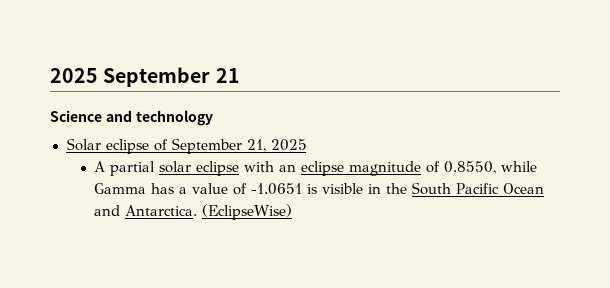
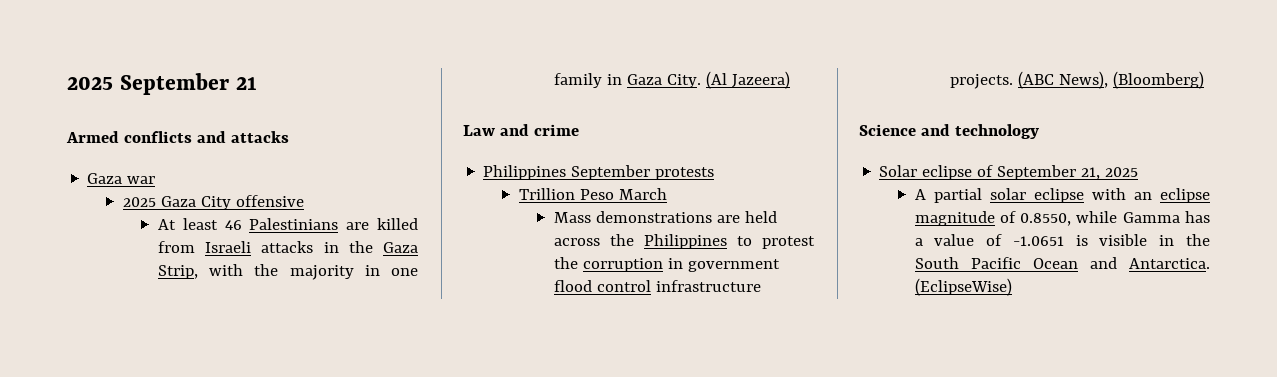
+ Armed conflicts and attacks
+ Gaza war
+ 2025 Gaza City offensive
+ At least 46 Palestinians are killed from Israeli attacks in the Gaza Strip, with the majority in one family in Gaza City. (Al Jazeera)
+ Law and crime
+ Philippines September protests
+ Trillion Peso March
+ Mass demonstrations are held across the Philippines to protest the corruption in government flood control infrastructure projects. (ABC News), (Bloomberg)

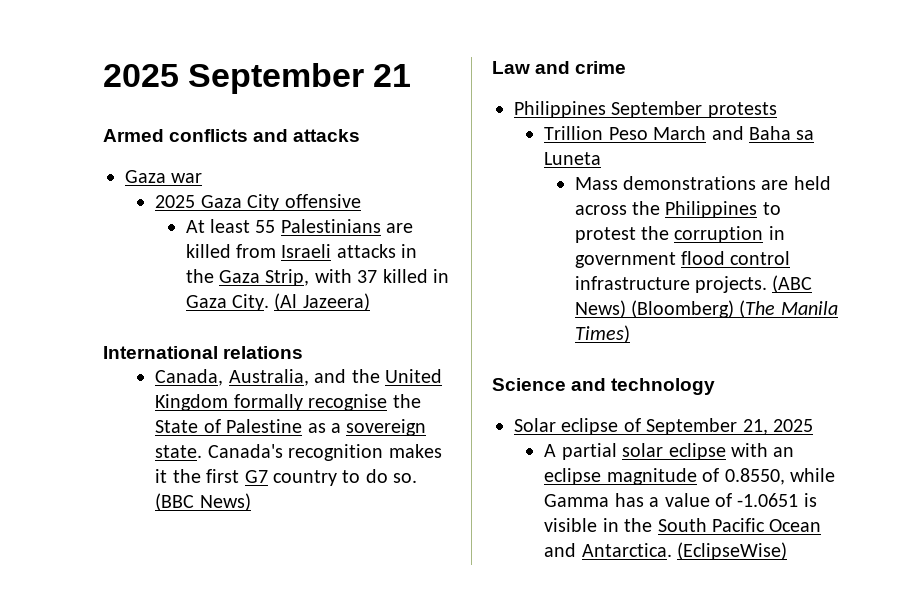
- At least 46 Palestinians are killed from Israeli attacks in the Gaza Strip, with the majority in one family in Gaza City.
+ At least 55 Palestinians are killed from Israeli attacks in the Gaza Strip, with 37 killed in Gaza City.
+ International relations
+ Canada, Australia, and the United Kingdom formally recognise the State of Palestine as a sovereign state. Canada's recognition makes it the first G7 country to do so. (BBC News)
- Trillion Peso March
+ Trillion Peso March and Baha sa Luneta
- (ABC News), (Bloomberg)
+ (ABC News) (Bloomberg) (The Manila Times)

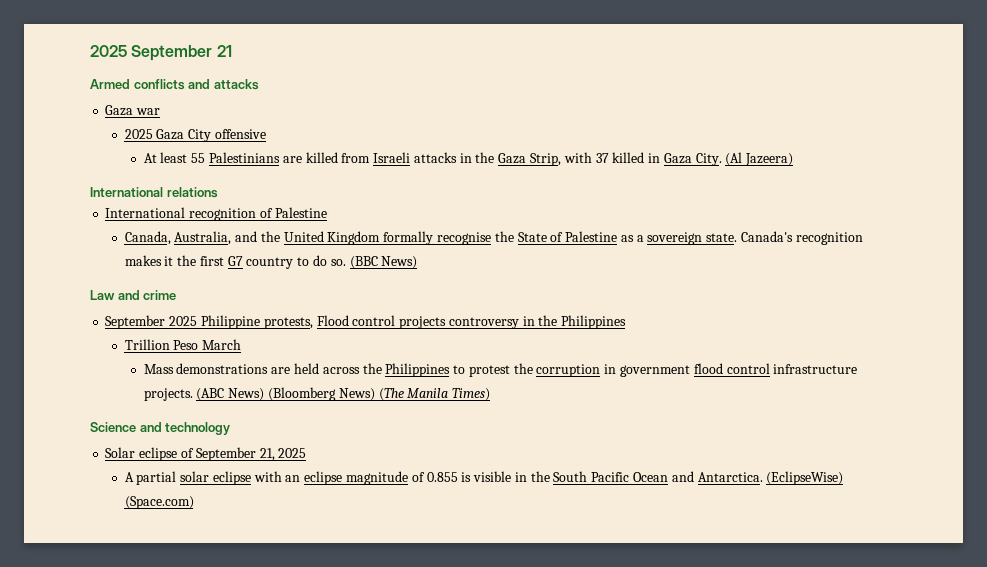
+ International recognition of Palestine
- Philippines September protests
+ September 2025 Philippine protests, Flood control projects controversy in the Philippines
- Trillion Peso March and Baha sa Luneta
+ Trillion Peso March
- (ABC News) (Bloomberg) (The Manila Times)
+ (ABC News) (Bloomberg News) (The Manila Times)
- A partial solar eclipse with an eclipse magnitude of 0.8550, while Gamma has a value of -1.0651 is visible in the South Pacific Ocean and Antarctica.
+ A partial solar eclipse with an eclipse magnitude of 0.855 is visible in the South Pacific Ocean and Antarctica.
- (EclipseWise)
+ (EclipseWise) (Space.com)

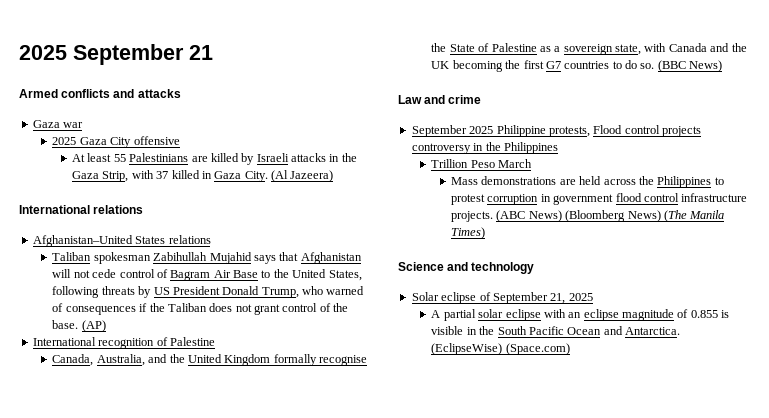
- At least 55 Palestinians are killed from Israeli attacks in the Gaza Strip, with 37 killed in Gaza City.
+ At least 55 Palestinians are killed by Israeli attacks in the Gaza Strip, with 37 killed in Gaza City.
+ Afghanistan–United States relations
+ Taliban spokesman Zabihullah Mujahid says that Afghanistan will not cede control of Bagram Air Base to the United States, following threats by US President Donald Trump, who warned of consequences if the Taliban does not grant control of the base. (AP)
- Canada, Australia, and the United Kingdom formally recognise the State of Palestine as a sovereign state. Canada's recognition makes it the first G7 country to do so.
+ Canada, Australia, and the United Kingdom formally recognise the State of Palestine as a sovereign state, with Canada and the UK becoming the first G7 countries to do so.
- Mass demonstrations are held across the Philippines to protest the corruption in government flood control infrastructure projects.
+ Mass demonstrations are held across the Philippines to protest corruption in government flood control infrastructure projects.

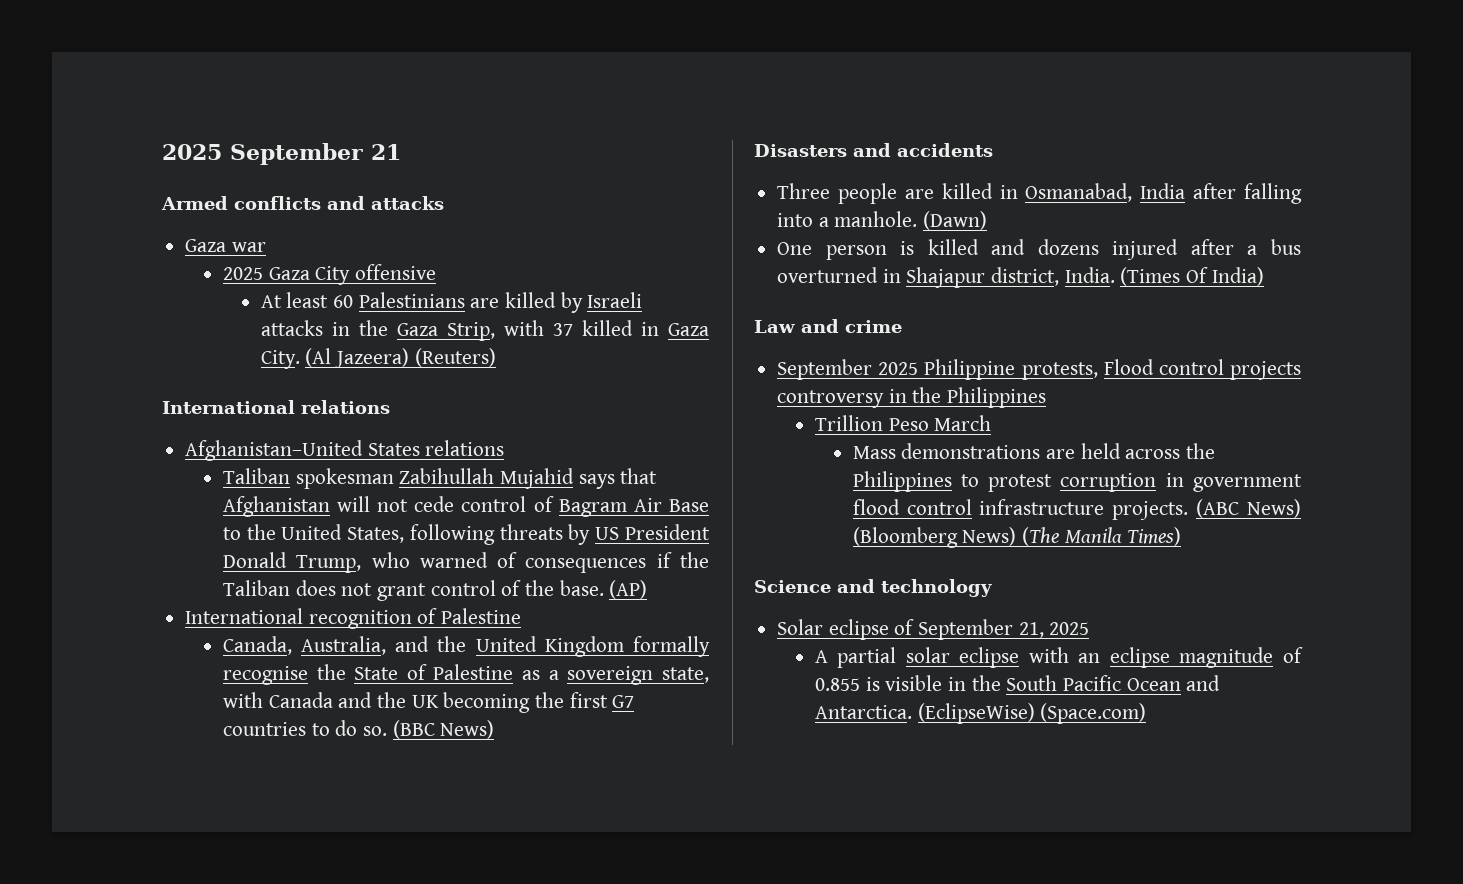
- At least 55 Palestinians are killed by Israeli attacks in the Gaza Strip, with 37 killed in Gaza City.
+ At least 60 Palestinians are killed by Israeli attacks in the Gaza Strip, with 37 killed in Gaza City.
- (Al Jazeera)
+ (Al Jazeera) (Reuters)
+ Disasters and accidents
+ Three people are killed in Osmanabad, India after falling into a manhole. (Dawn)
+ One person is killed and dozens injured after a bus overturned in Shajapur district, India. (Times Of India)

